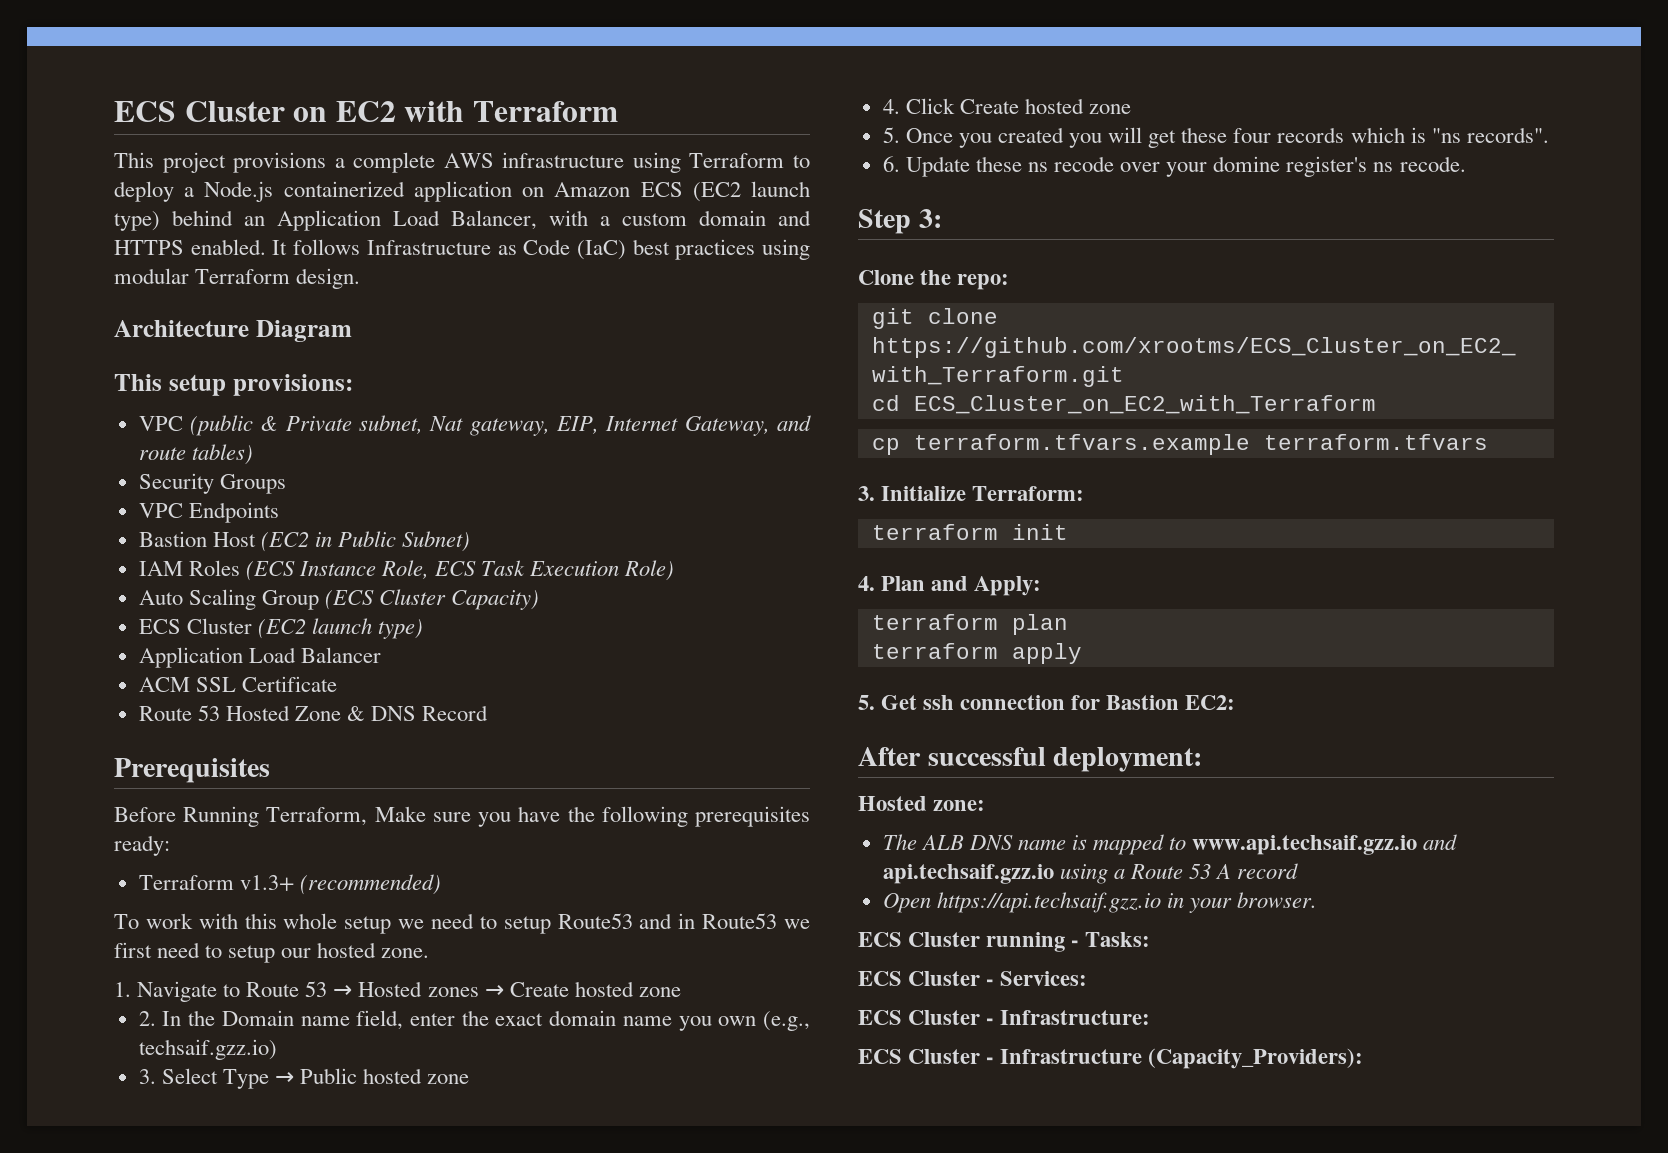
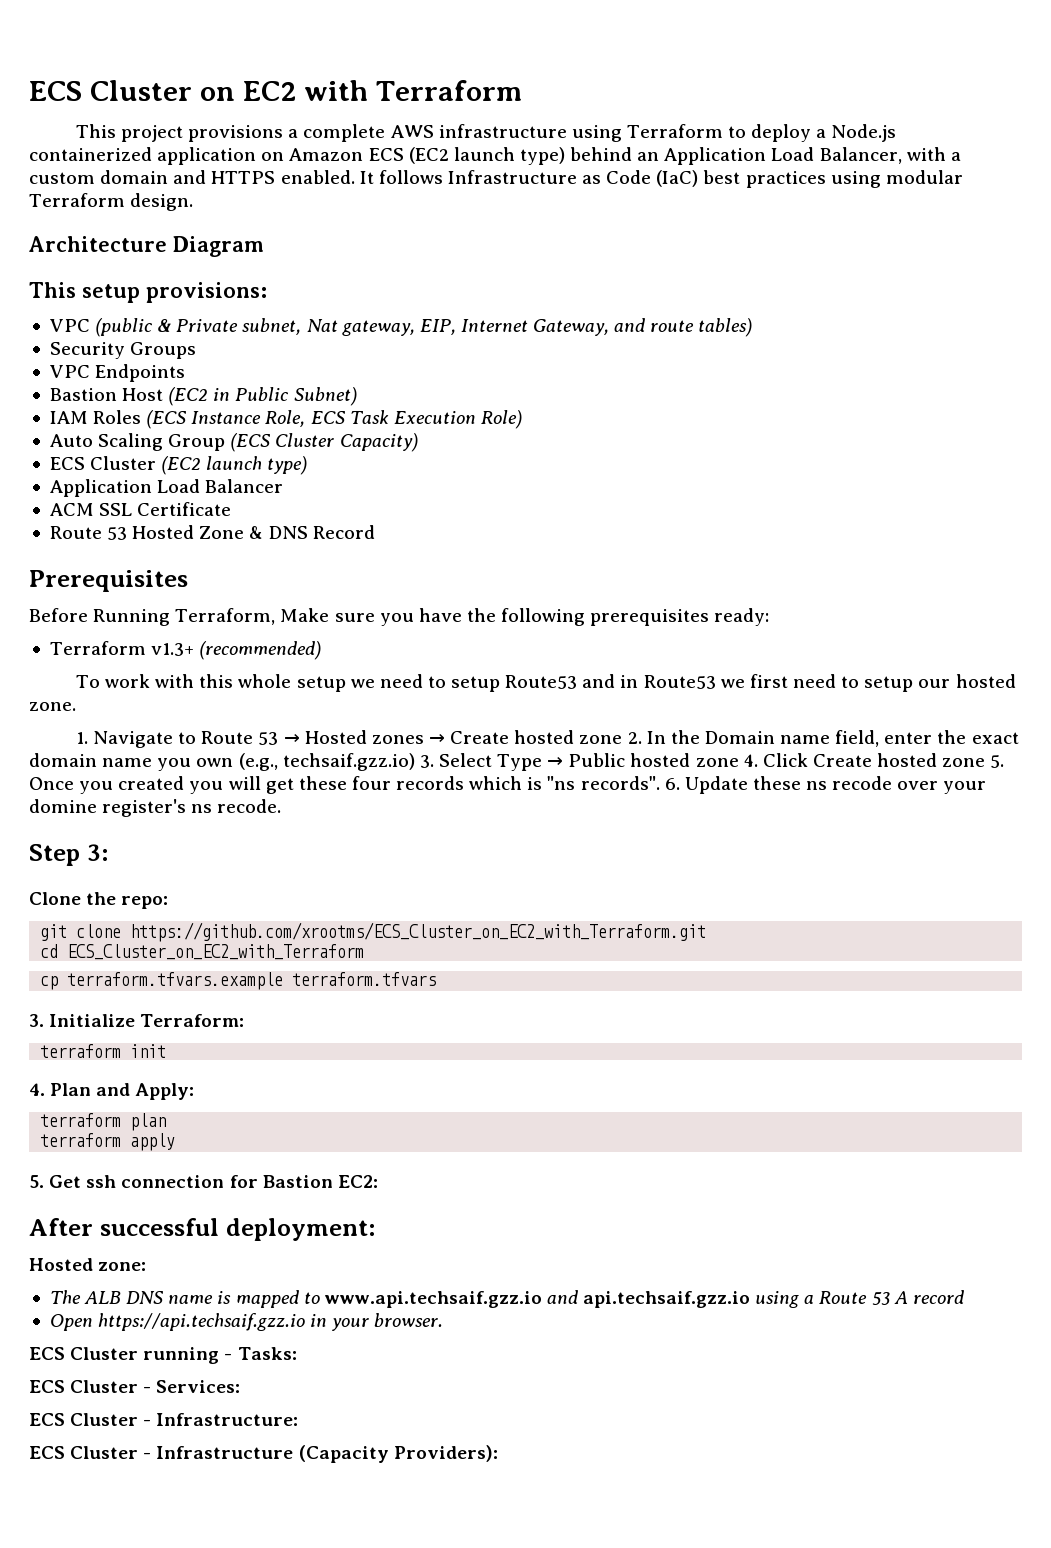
- 1. Navigate to Route 53 → Hosted zones → Create hosted zone
- 2. In the Domain name field, enter the exact domain name you own (e.g., techsaif.gzz.io)
- 3. Select Type → Public hosted zone
- 4. Click Create hosted zone
- 5. Once you created you will get these four records which is "ns records".
- 6. Update these ns recode over your domine register's ns recode.
+ 1. Navigate to Route 53 → Hosted zones → Create hosted zone 2. In the Domain name field, enter the exact domain name you own (e.g., techsaif.gzz.io) 3. Select Type → Public hosted zone 4. Click Create hosted zone 5. Once you created you will get these four records which is "ns records". 6. Update these ns recode over your domine register's ns recode.
- ECS Cluster - Infrastructure (Capacity_Providers):
+ ECS Cluster - Infrastructure (Capacity Providers):

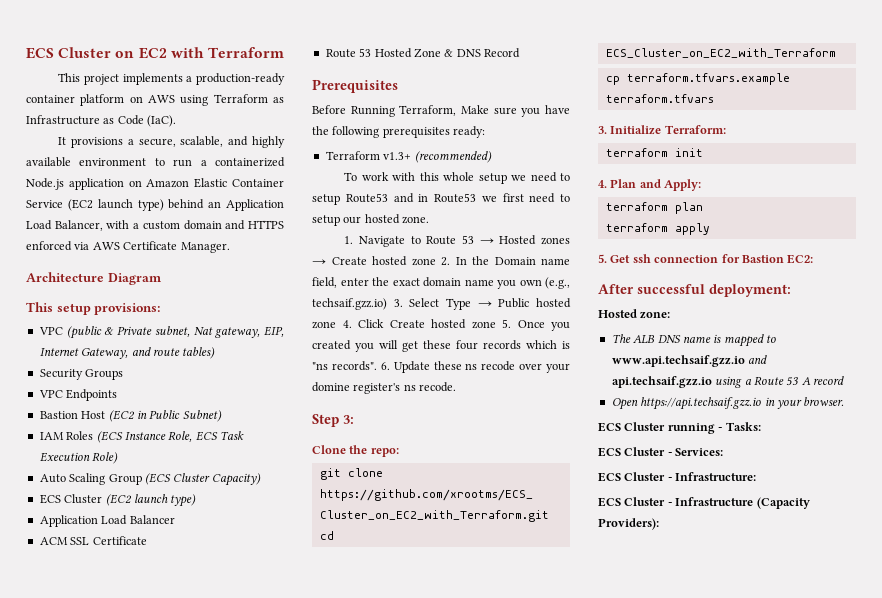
- This project provisions a complete AWS infrastructure using Terraform to deploy a Node.js containerized application on Amazon ECS (EC2 launch type) behind an Application Load Balancer, with a custom domain and HTTPS enabled. It follows Infrastructure as Code (IaC) best practices using modular Terraform design.
+ This project implements a production-ready container platform on AWS using Terraform as Infrastructure as Code (IaC).
+ It provisions a secure, scalable, and highly available environment to run a containerized Node.js application on Amazon Elastic Container Service (EC2 launch type) behind an Application Load Balancer, with a custom domain and HTTPS enforced via AWS Certificate Manager.

